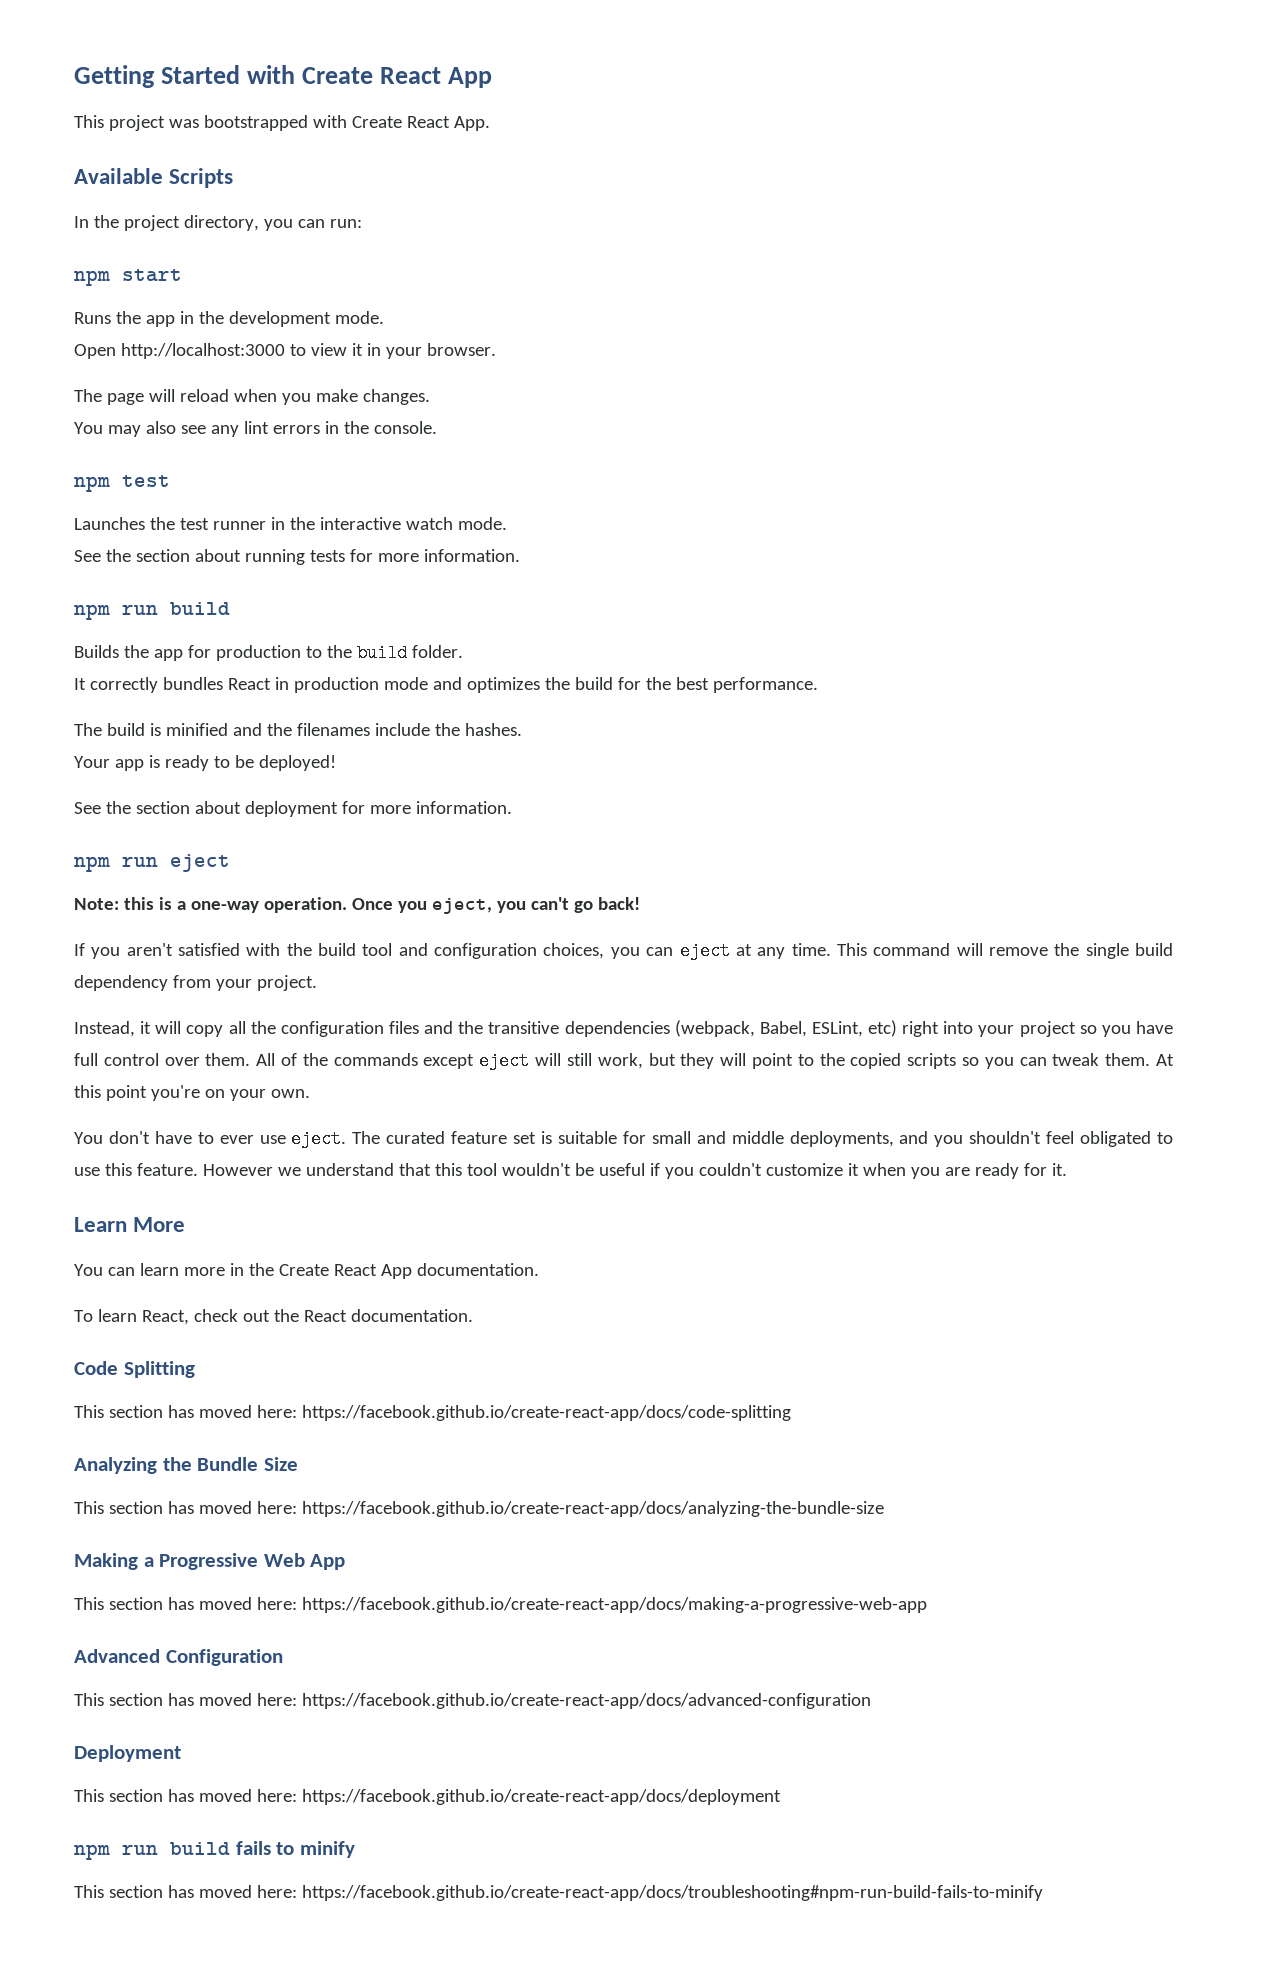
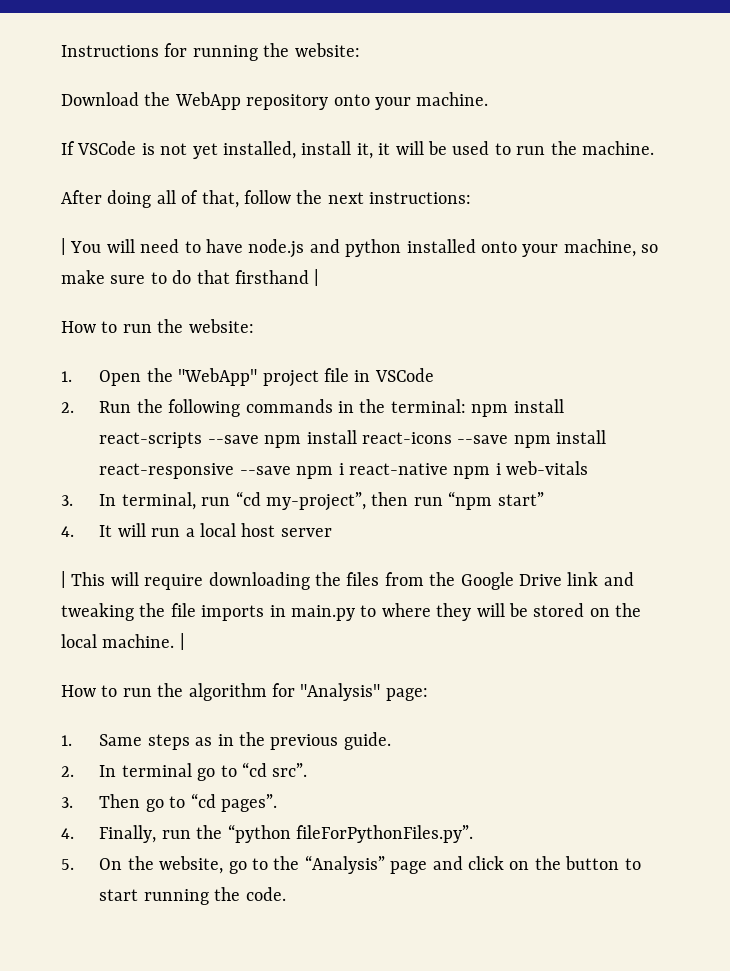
- Getting Started with Create React App
- This project was bootstrapped with Create React App.
- Available Scripts
- In the project directory, you can run:
- npm start
- Runs the app in the development mode.
- Open http://localhost:3000 to view it in your browser.
- The page will reload when you make changes.
- You may also see any lint errors in the console.
- npm test
- Launches the test runner in the interactive watch mode.
- See the section about running tests for more information.
- npm run build
- Builds the app for production to the build folder.
- It correctly bundles React in production mode and optimizes the build for the best performance.
- The build is minified and the filenames include the hashes.
- Your app is ready to be deployed!
- See the section about deployment for more information.
- npm run eject
- Note: this is a one-way operation. Once you eject, you can't go back!
- If you aren't satisfied with the build tool and configuration choices, you can eject at any time. This command will remove the single build dependency from your project.
- Instead, it will copy all the configuration files and the transitive dependencies (webpack, Babel, ESLint, etc) right into your project so you have full control over them. All of the commands except eject will still work, but they will point to the copied scripts so you can tweak them. At this point you're on your own.
- You don't have to ever use eject. The curated feature set is suitable for small and middle deployments, and you shouldn't feel obligated to use this feature. However we understand that this tool wouldn't be useful if you couldn't customize it when you are ready for it.
- Learn More
- You can learn more in the Create React App documentation.
- To learn React, check out the React documentation.
- Code Splitting
- This section has moved here: https://facebook.github.io/create-react-app/docs/code-splitting
- Analyzing the Bundle Size
- This section has moved here: https://facebook.github.io/create-react-app/docs/analyzing-the-bundle-size
- Making a Progressive Web App
- This section has moved here: https://facebook.github.io/create-react-app/docs/making-a-progressive-web-app
- Advanced Configuration
- This section has moved here: https://facebook.github.io/create-react-app/docs/advanced-configuration
- Deployment
- This section has moved here: https://facebook.github.io/create-react-app/docs/deployment
- npm run build fails to minify
- This section has moved here: https://facebook.github.io/create-react-app/docs/troubleshooting#npm-run-build-fails-to-minify
+ Instructions for running the website:
+ Download the WebApp repository onto your machine.
+ If VSCode is not yet installed, install it, it will be used to run the machine.
+ After doing all of that, follow the next instructions:
+ | You will need to have node.js and python installed onto your machine, so make sure to do that firsthand |
+ How to run the website:
+ 1. Open the "WebApp" project file in VSCode
+ 2. Run the following commands in the terminal: npm install react-scripts --save npm install react-icons --save npm install react-responsive --save npm i react-native npm i web-vitals
+ 3. In terminal, run “cd my-project”, then run “npm start”
+ 4. It will run a local host server
+ | This will require downloading the files from the Google Drive link and tweaking the file imports in main.py to where they will be stored on the local machine. |
+ How to run the algorithm for "Analysis" page:
+ 1. Same steps as in the previous guide.
+ 2. In terminal go to “cd src”.
+ 3. Then go to “cd pages”.
+ 4. Finally, run the “python fileForPythonFiles.py”.
+ 5. On the website, go to the “Analysis” page and click on the button to start running the code.

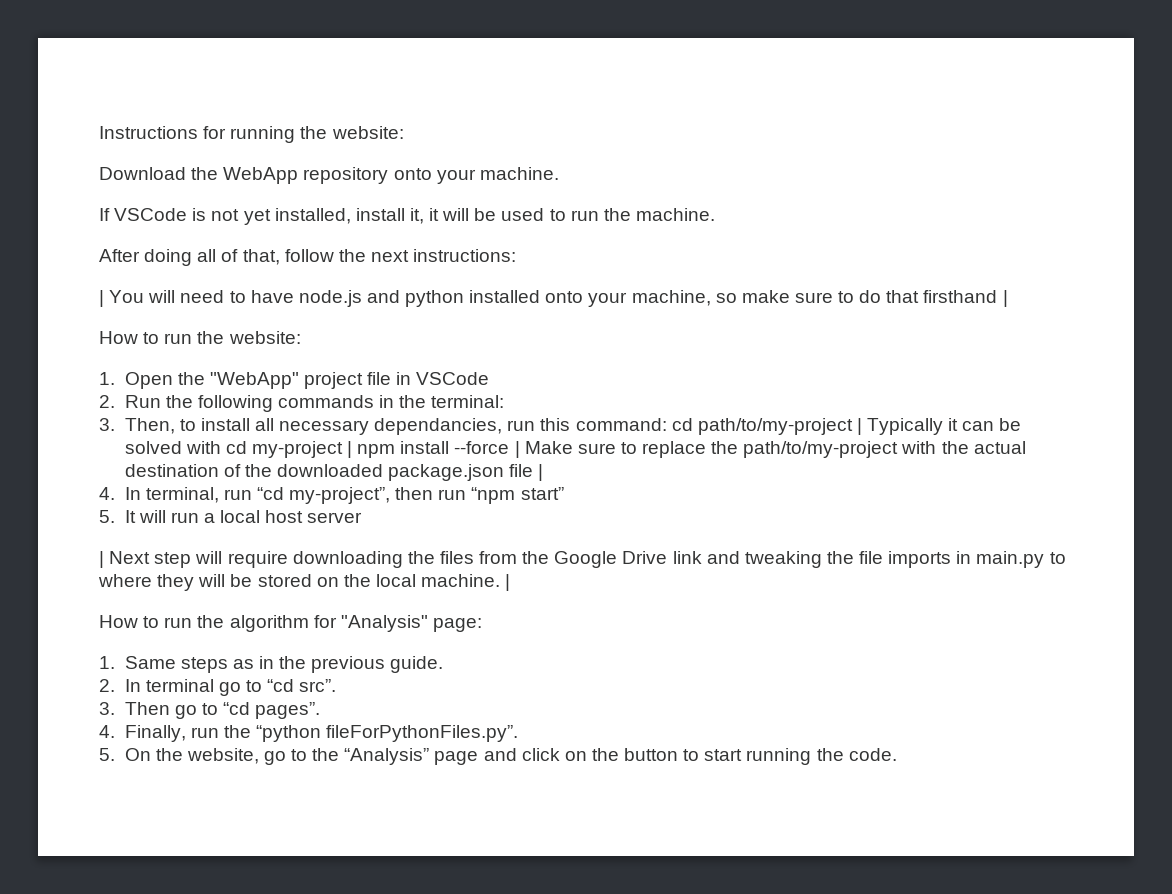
- 2. Run the following commands in the terminal: npm install react-scripts --save npm install react-icons --save npm install react-responsive --save npm i react-native npm i web-vitals
- 3. In terminal, run “cd my-project”, then run “npm start”
+ 2. Run the following commands in the terminal:
+ 3. Then, to install all necessary dependancies, run this command: cd path/to/my-project | Typically it can be solved with cd my-project | npm install --force | Make sure to replace the path/to/my-project with the actual destination of the downloaded package.json file |
+ 4. In terminal, run “cd my-project”, then run “npm start”
- 4. It will run a local host server
+ 5. It will run a local host server
- | This will require downloading the files from the Google Drive link and tweaking the file imports in main.py to where they will be stored on the local machine.
+ | Next step will require downloading the files from the Google Drive link and tweaking the file imports in main.py to where they will be stored on the local machine.

